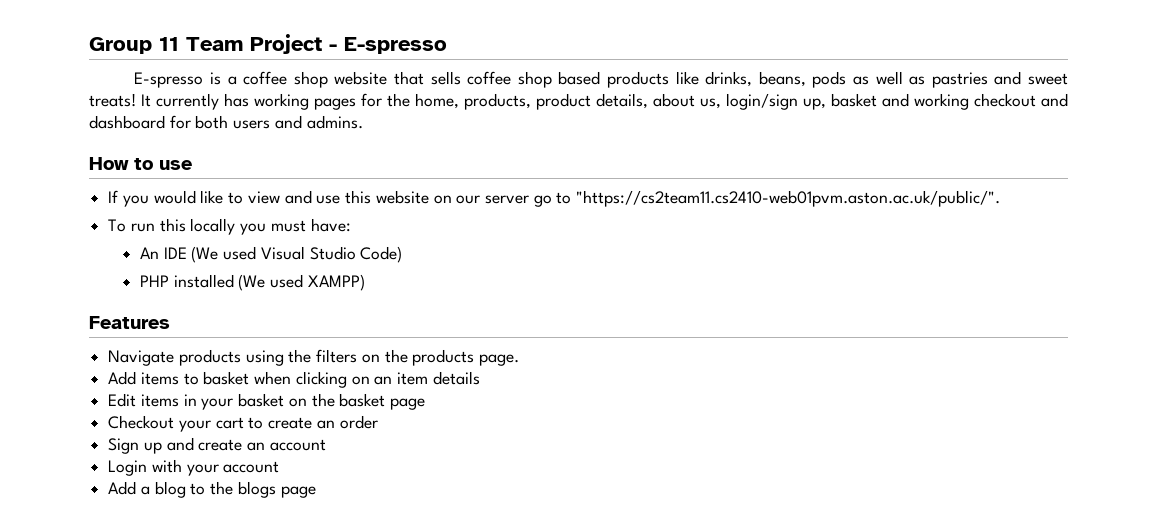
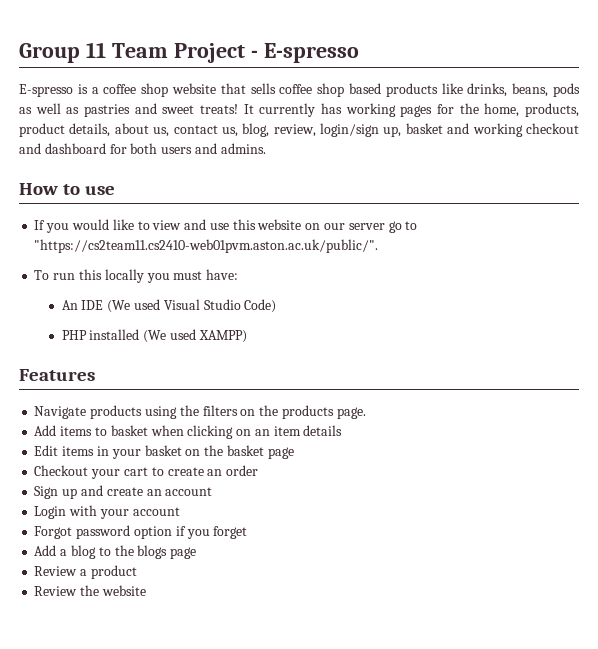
- It currently has working pages for the home, products, product details, about us, login/sign up, basket and working checkout and dashboard for both users and admins.
+ It currently has working pages for the home, products, product details, about us, contact us, blog, review, login/sign up, basket and working checkout and dashboard for both users and admins.
+ Forgot password option if you forget
+ Review a product
+ Review the website

